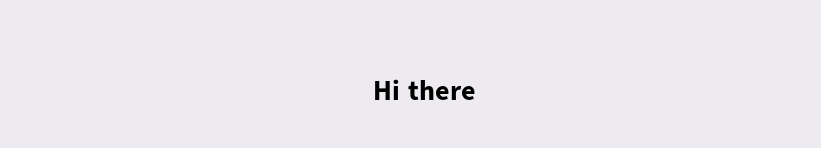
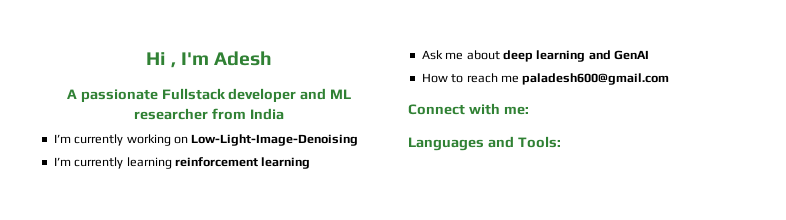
- Hi there
+ Hi , I'm Adesh
+ A passionate Fullstack developer and ML researcher from India
+ I’m currently working on Low-Light-Image-Denoising
+ I’m currently learning reinforcement learning
+ Ask me about deep learning and GenAI
+ How to reach me paladesh600@gmail.com
+ Connect with me:
+ Languages and Tools:

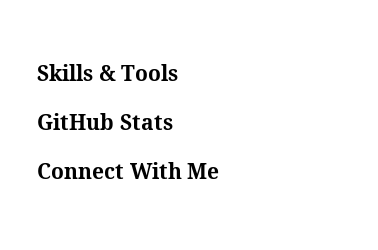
- Hi , I'm Adesh
- A passionate Fullstack developer and ML researcher from India
- I’m currently working on Low-Light-Image-Denoising
- I’m currently learning reinforcement learning
- Ask me about deep learning and GenAI
- How to reach me paladesh600@gmail.com
- Connect with me:
- Languages and Tools:
+ Skills & Tools
+ GitHub Stats
+ Connect With Me

